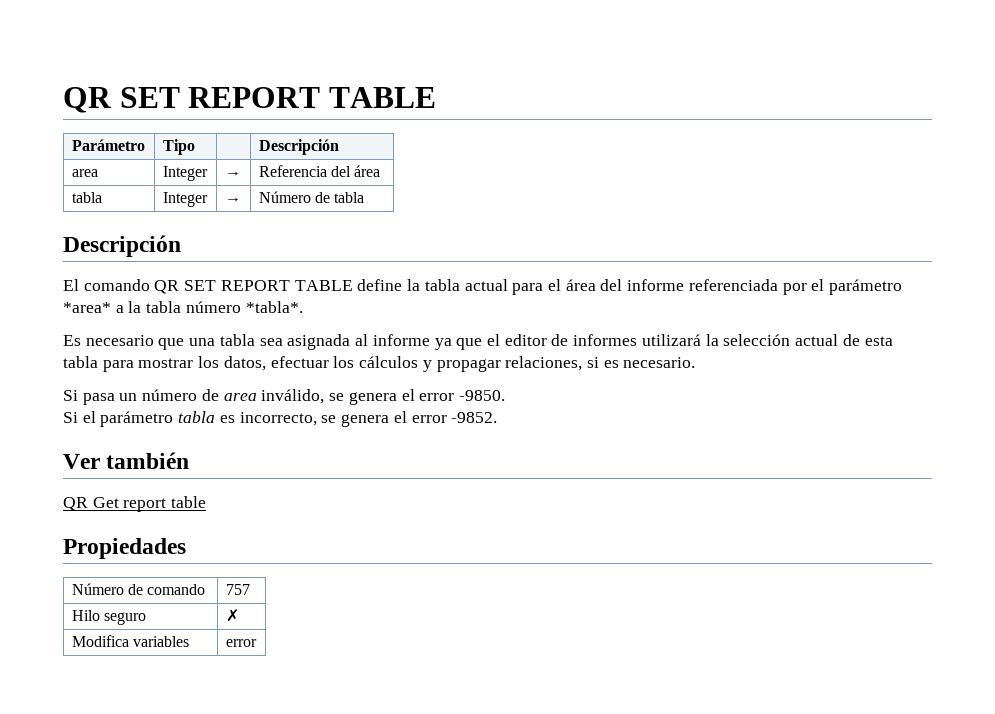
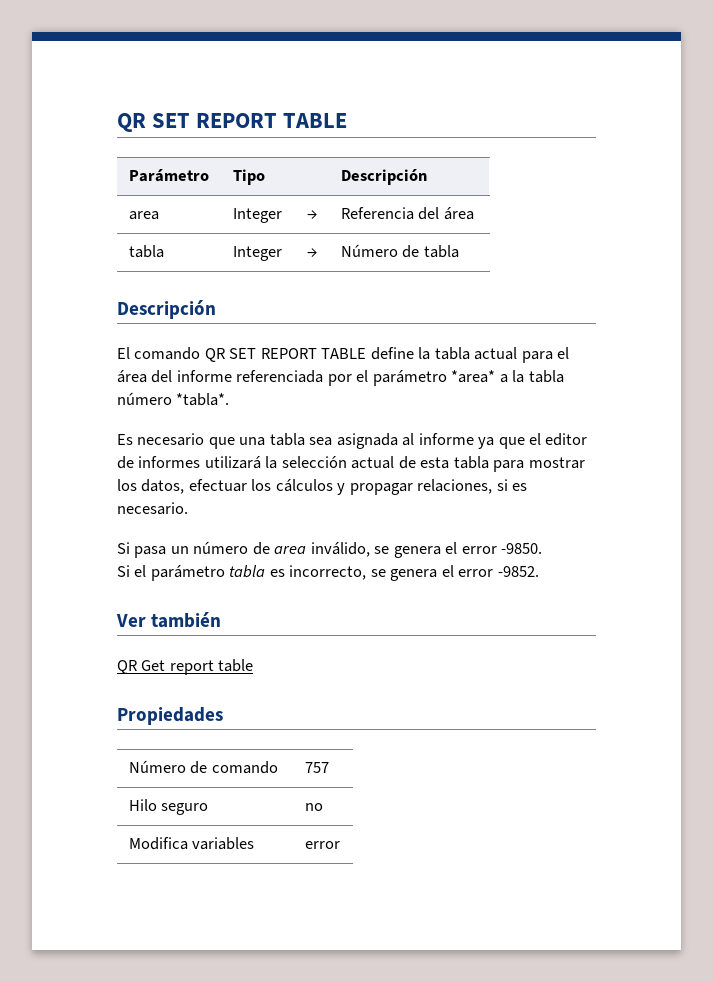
- Hilo seguro | ✗
+ Hilo seguro | no

